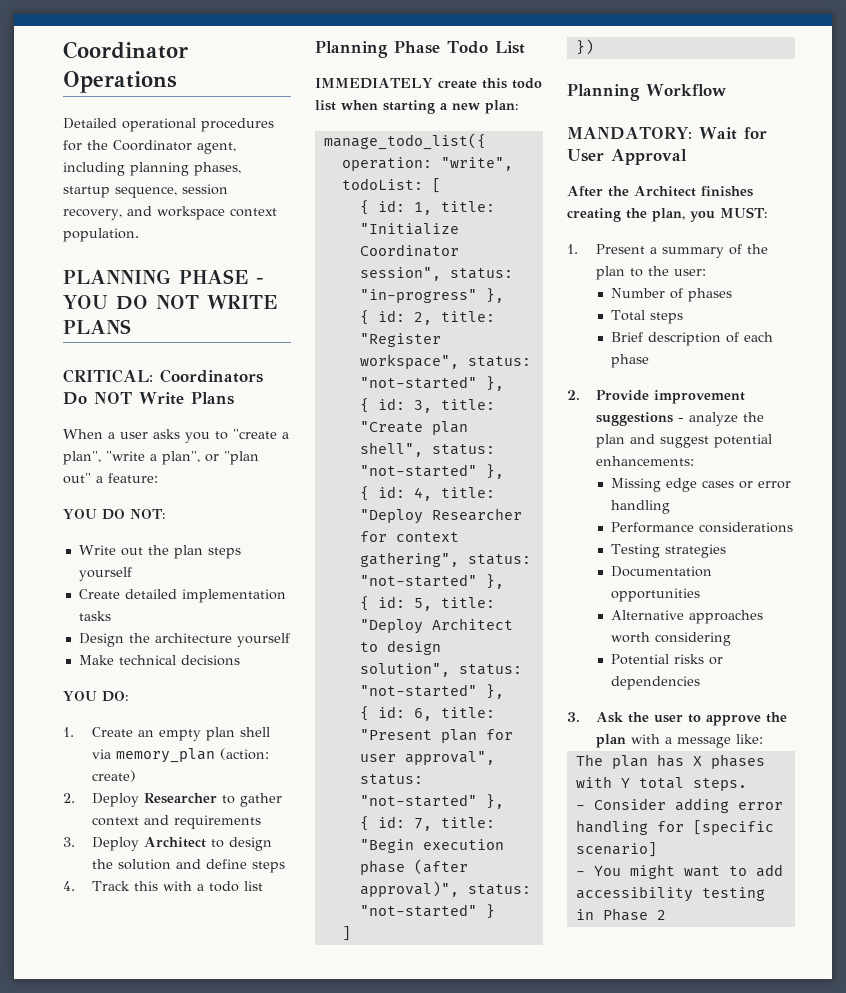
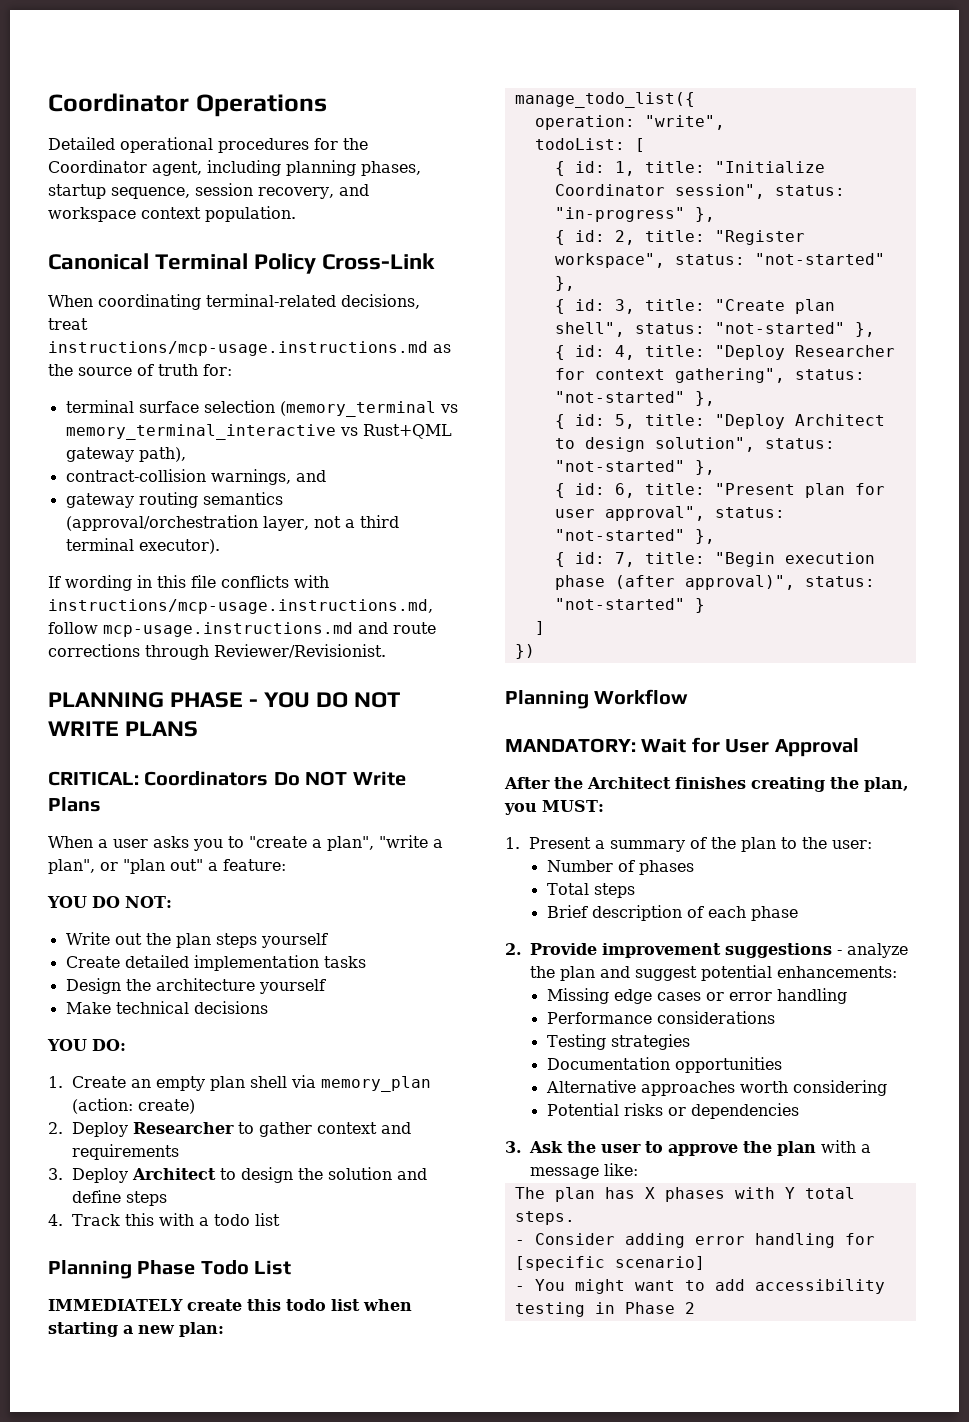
+ Canonical Terminal Policy Cross-Link
+ When coordinating terminal-related decisions, treat instructions/mcp-usage.instructions.md as the source of truth for:
+ terminal surface selection (memory_terminal vs memory_terminal_interactive vs Rust+QML gateway path),
+ contract-collision warnings, and
+ gateway routing semantics (approval/orchestration layer, not a third terminal executor).
+ If wording in this file conflicts with instructions/mcp-usage.instructions.md, follow mcp-usage.instructions.md and route corrections through Reviewer/Revisionist.

